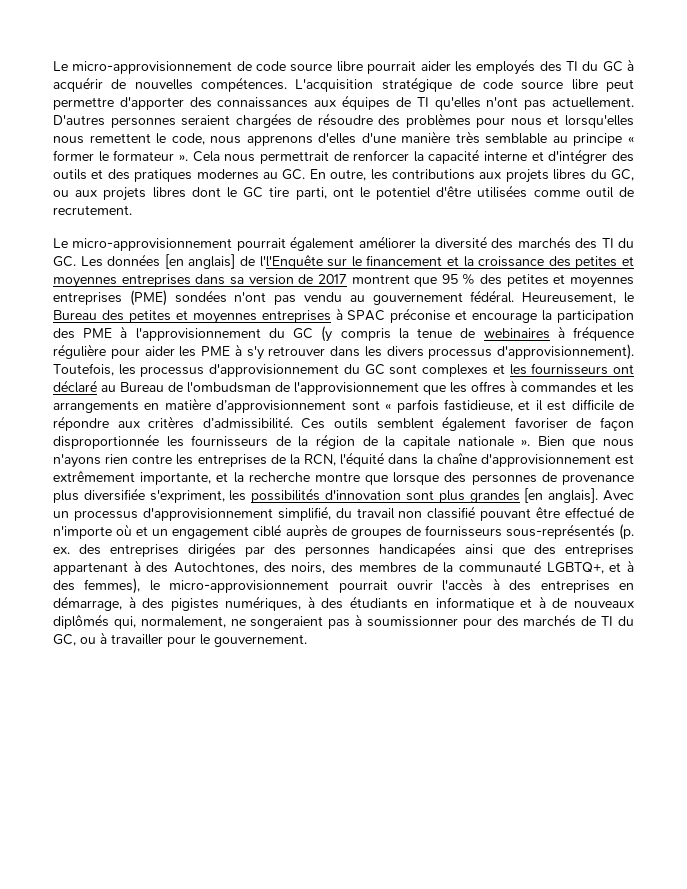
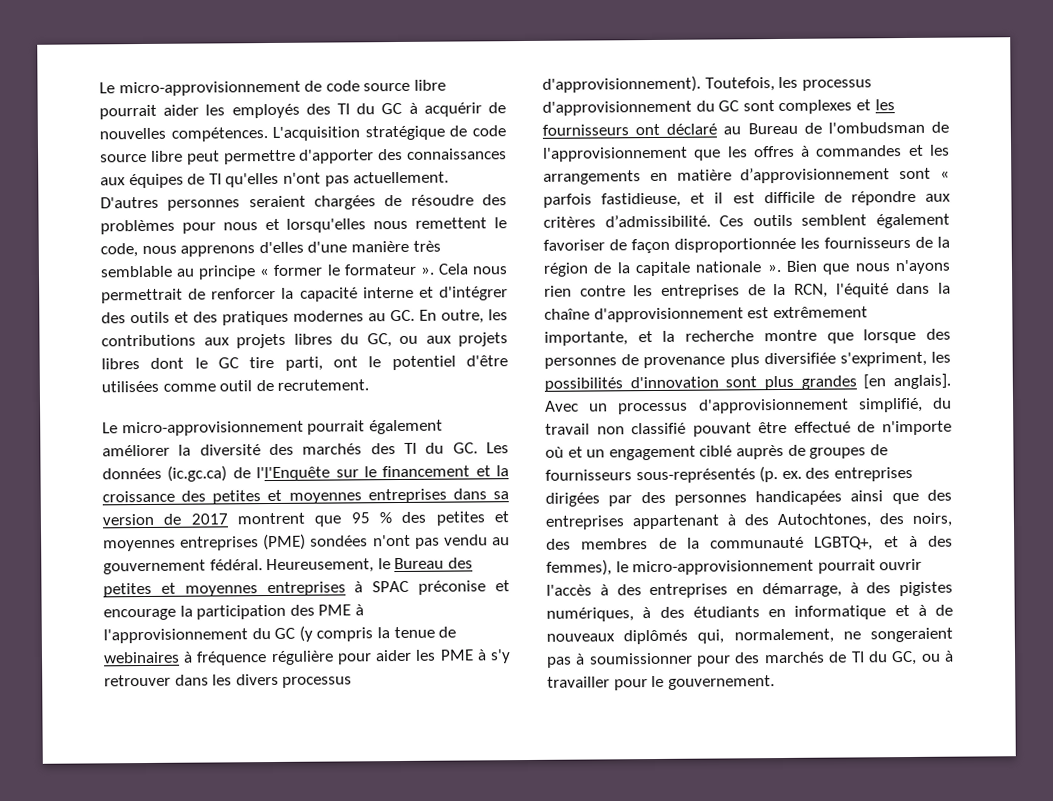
- Le micro-approvisionnement pourrait également améliorer la diversité des marchés des TI du GC. Les données [en anglais] de l'l'Enquête sur le financement et la croissance des petites et moyennes entreprises dans sa version de 2017 montrent que 95 % des petites et moyennes entreprises (PME) sondées n'ont pas vendu au gouvernement fédéral.
+ Le micro-approvisionnement pourrait également améliorer la diversité des marchés des TI du GC. Les données (ic.gc.ca) de l'l'Enquête sur le financement et la croissance des petites et moyennes entreprises dans sa version de 2017 montrent que 95 % des petites et moyennes entreprises (PME) sondées n'ont pas vendu au gouvernement fédéral.

